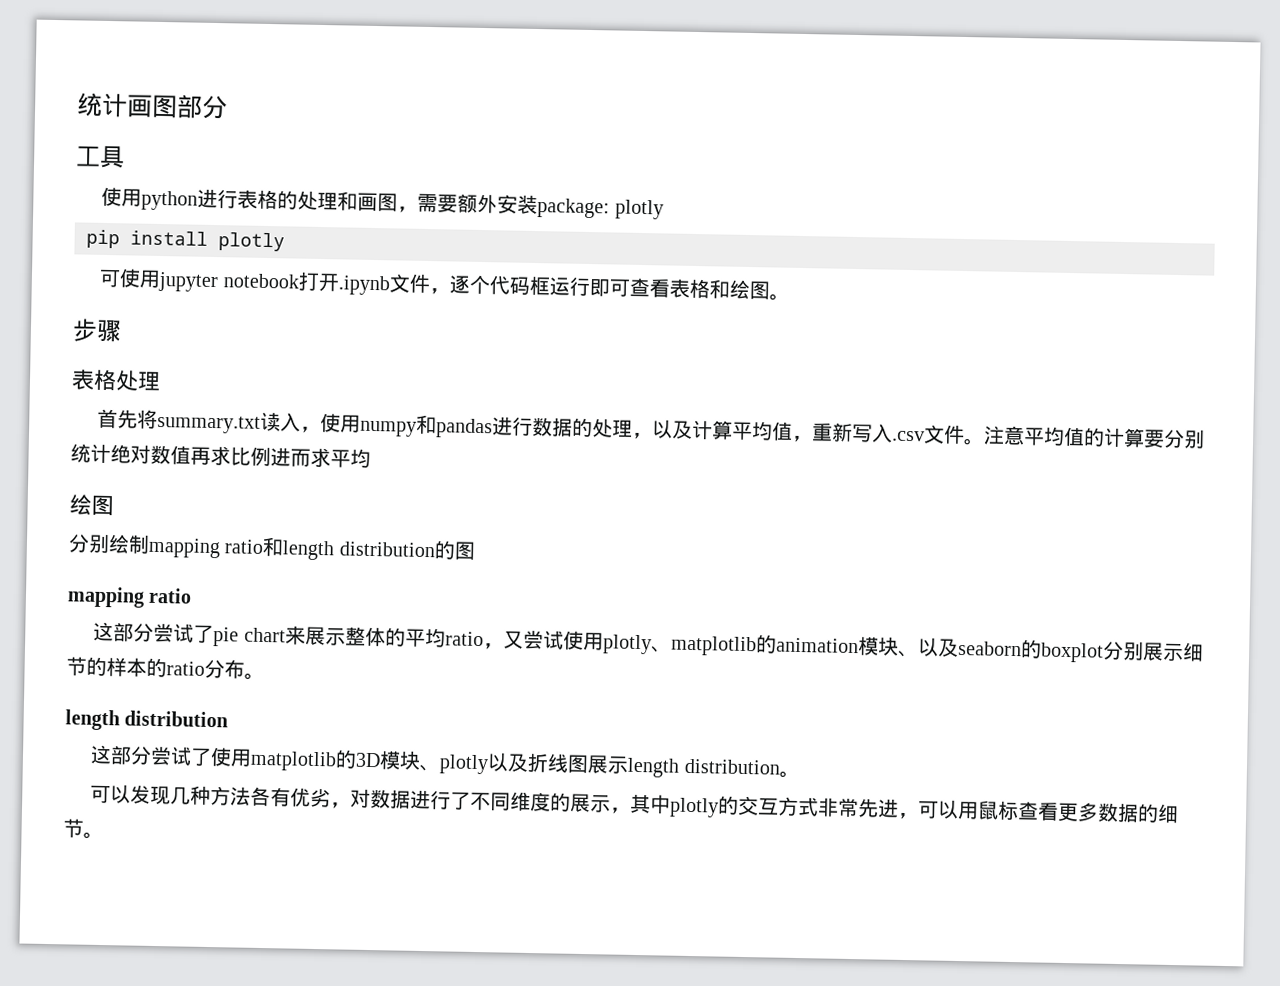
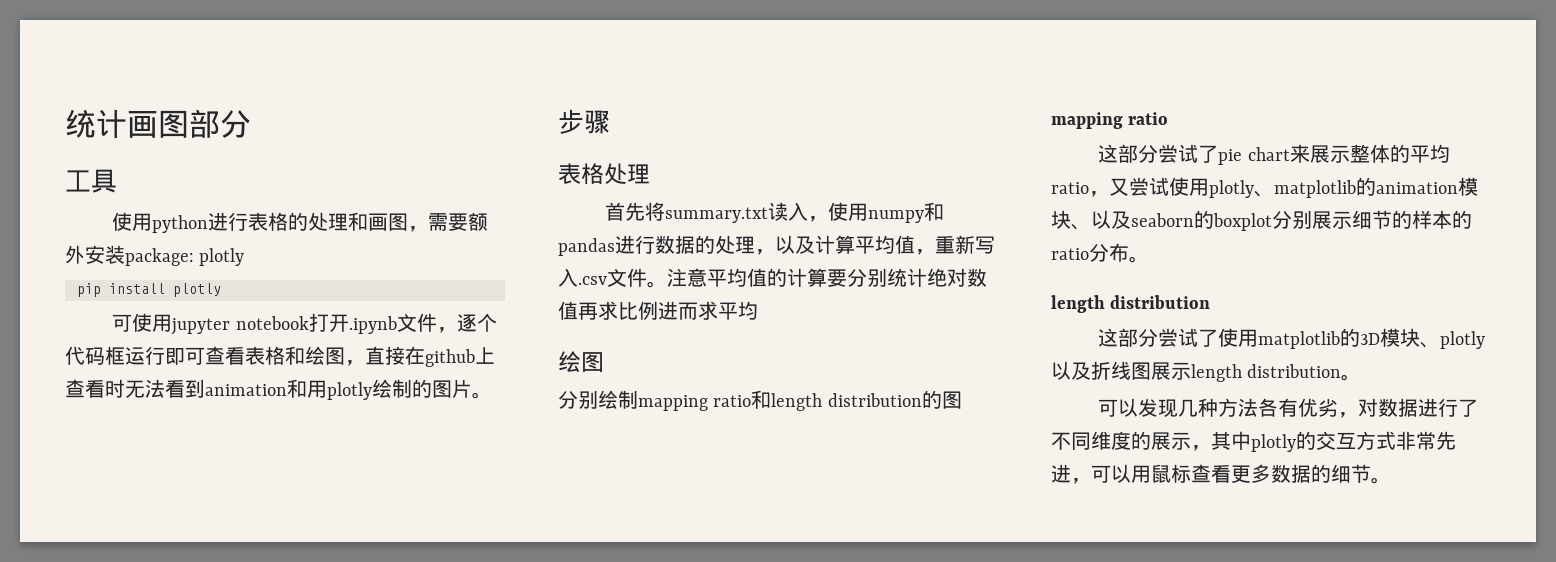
- 可使用jupyter notebook打开.ipynb文件，逐个代码框运行即可查看表格和绘图。
+ 可使用jupyter notebook打开.ipynb文件，逐个代码框运行即可查看表格和绘图，直接在github上查看时无法看到animation和用plotly绘制的图片。

